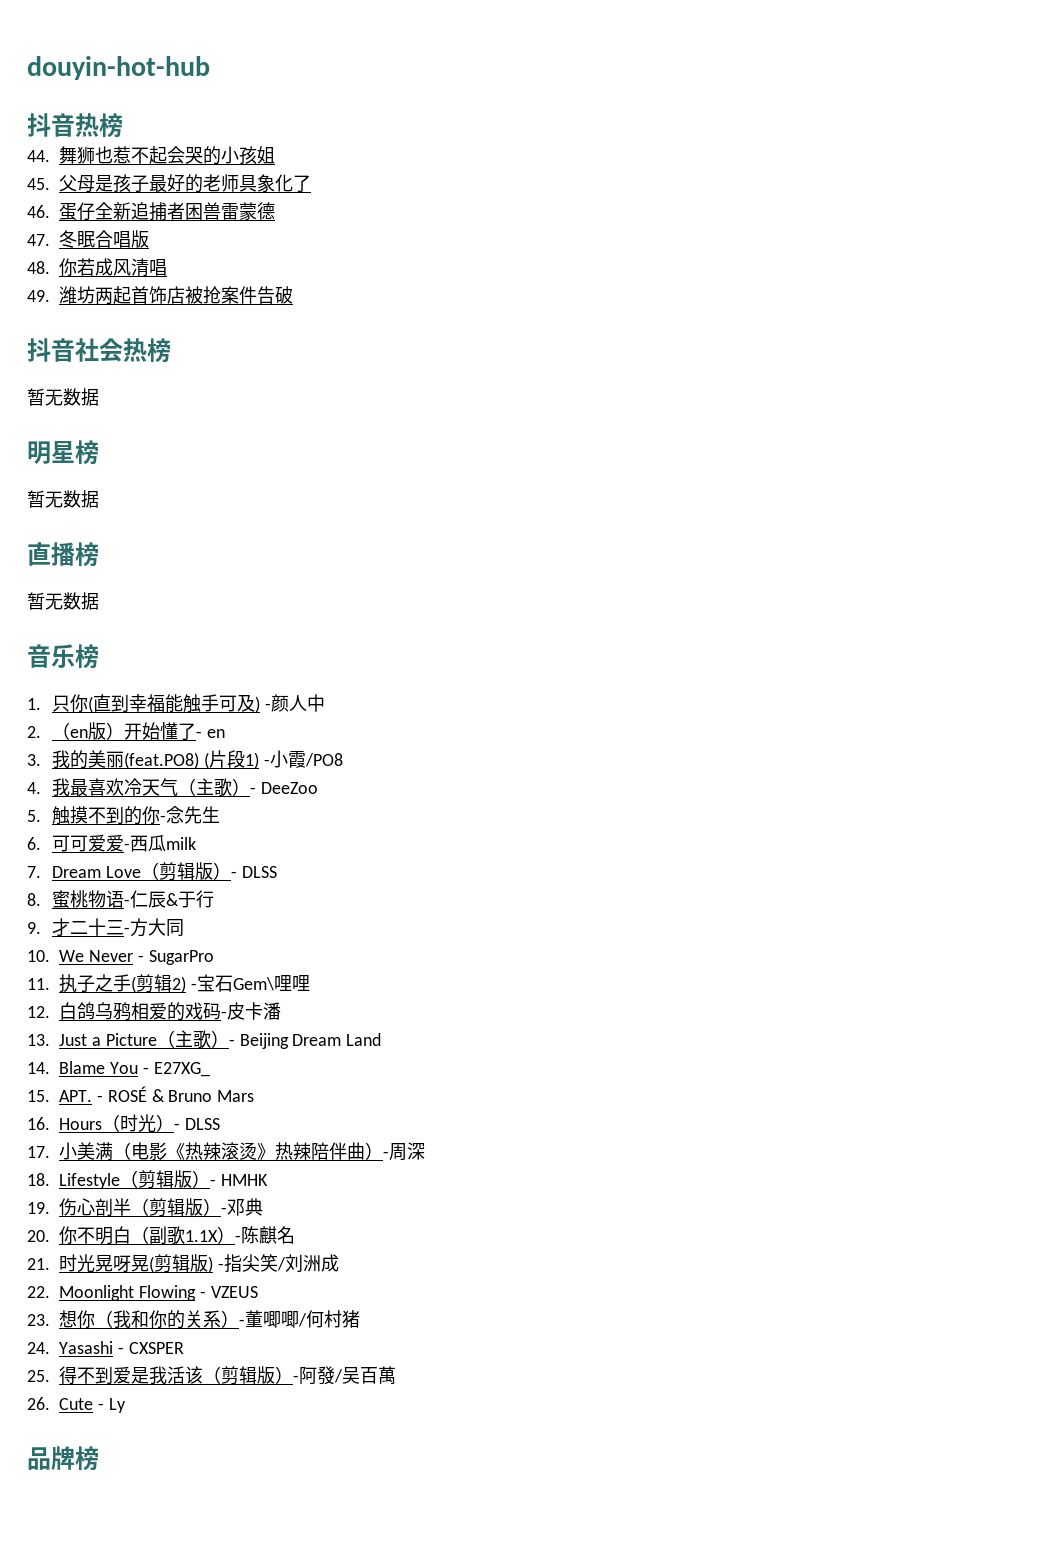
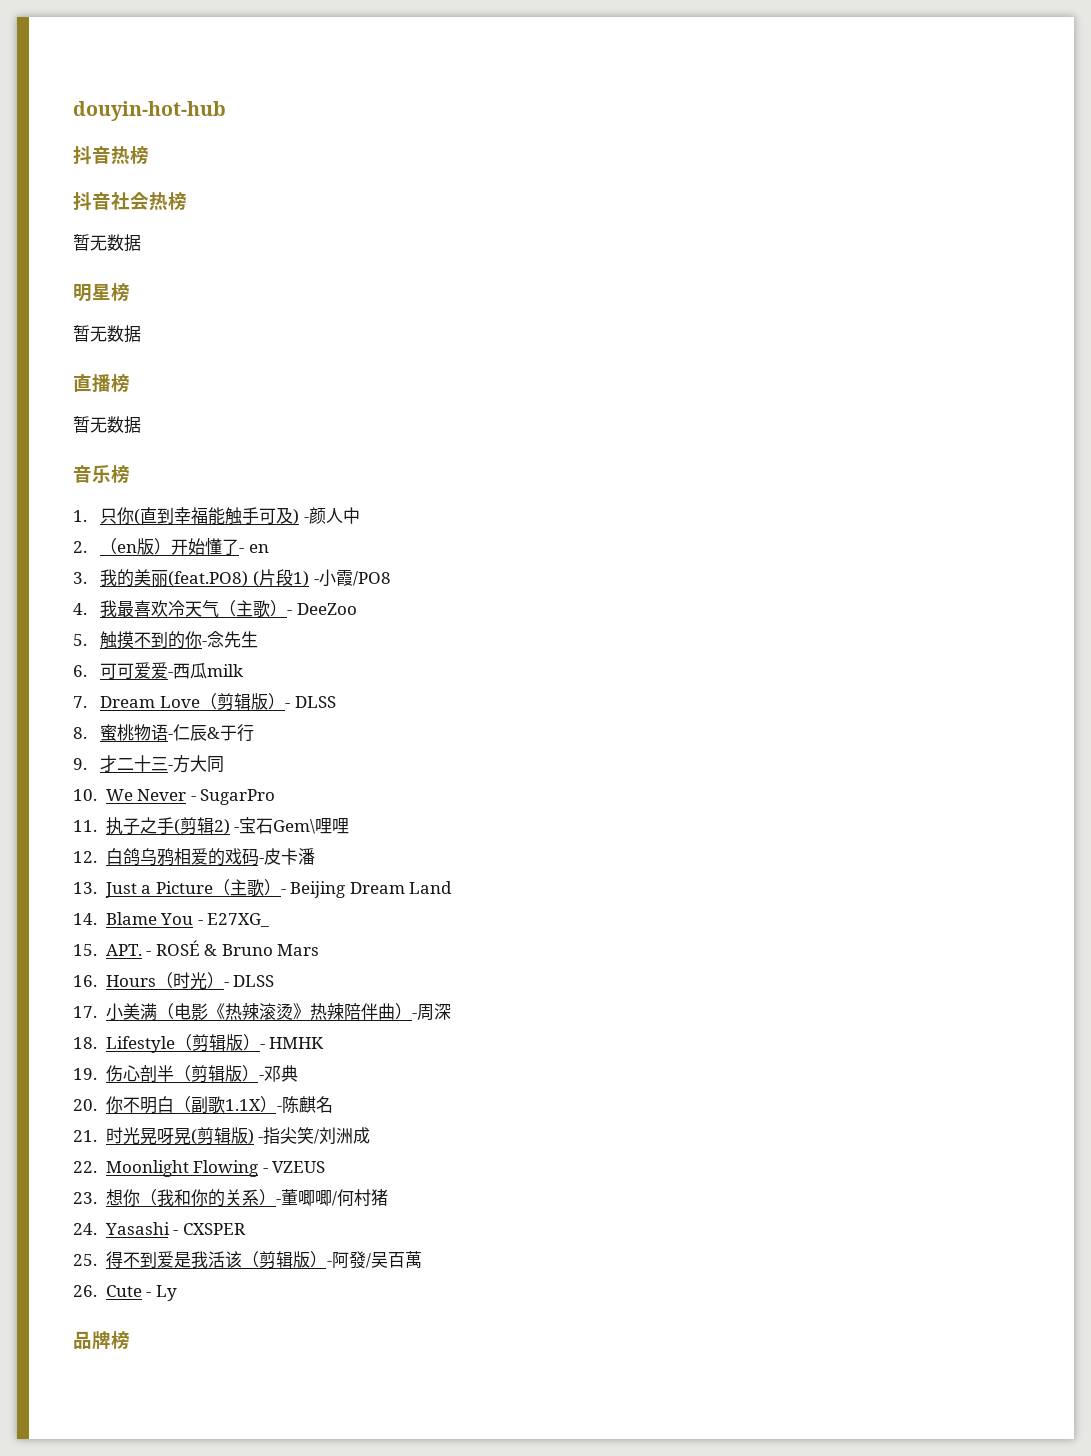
- 44.舞狮也惹不起会哭的小孩姐
- 45.父母是孩子最好的老师具象化了
- 46.蛋仔全新追捕者困兽雷蒙德
- 47.冬眠合唱版
- 48.你若成风清唱
- 49.潍坊两起首饰店被抢案件告破

